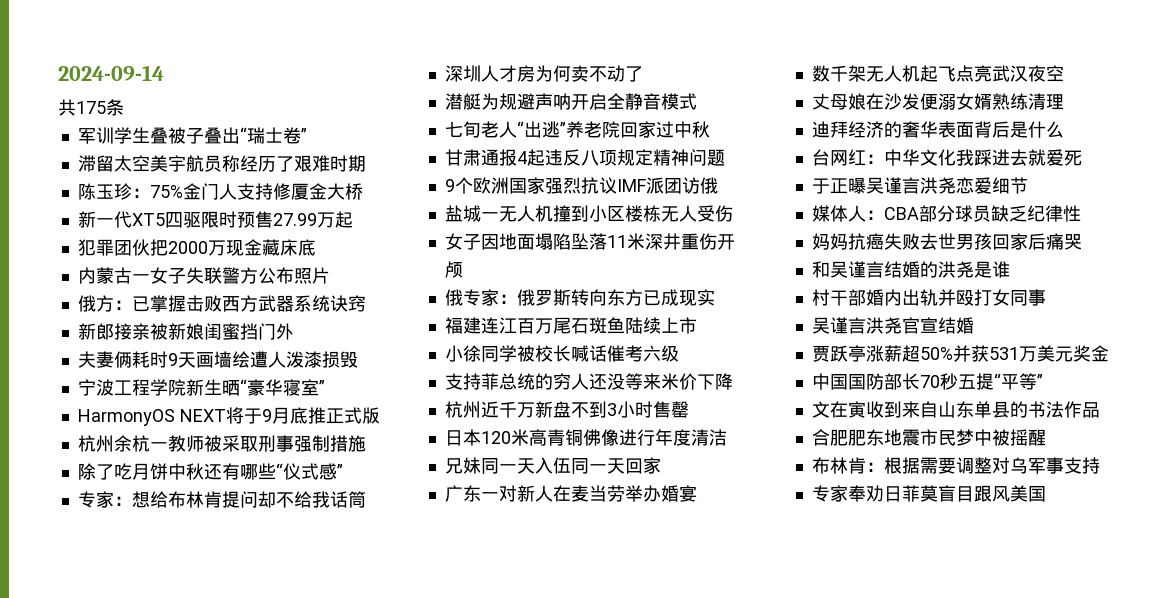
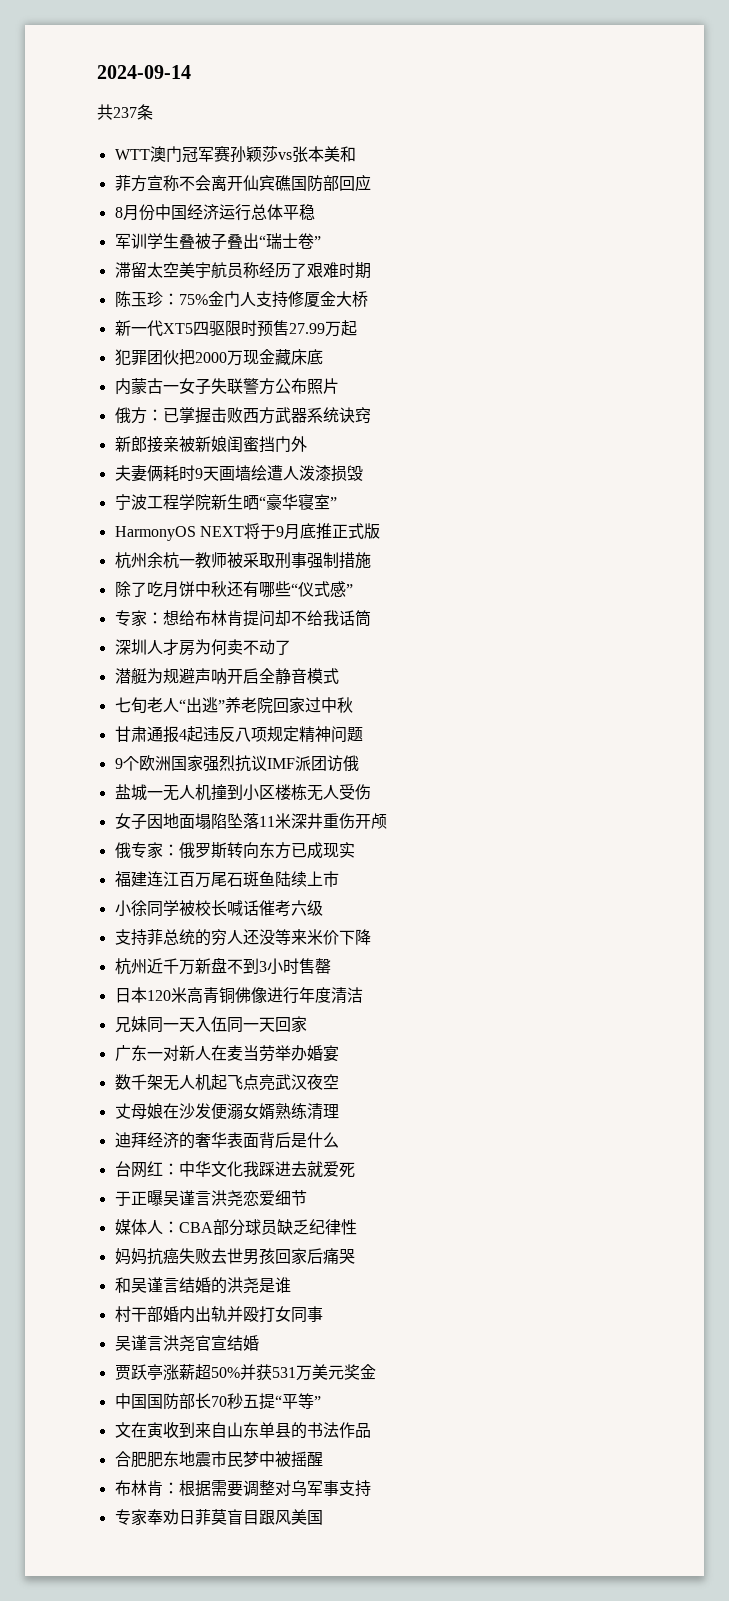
- 共175条
+ 共237条
+ WTT澳门冠军赛孙颖莎vs张本美和
+ 菲方宣称不会离开仙宾礁国防部回应
+ 8月份中国经济运行总体平稳

